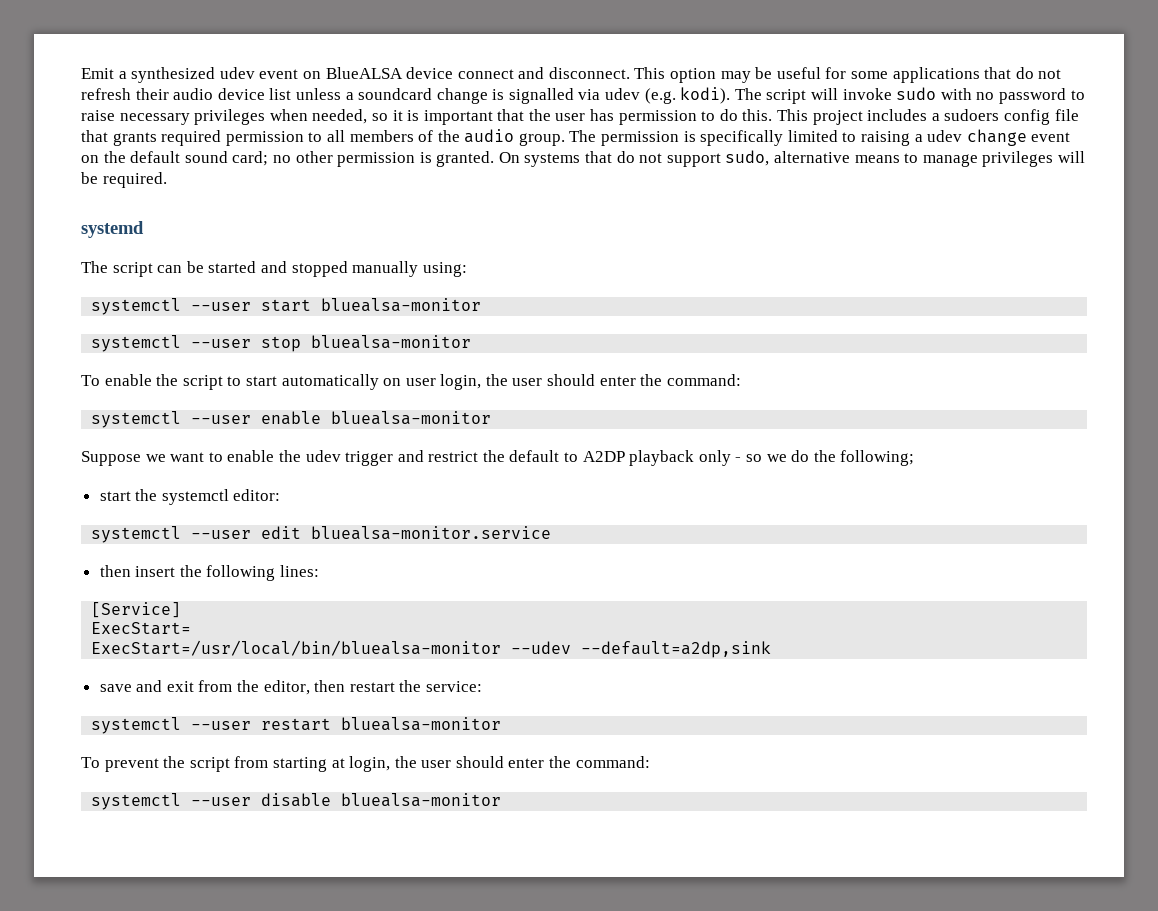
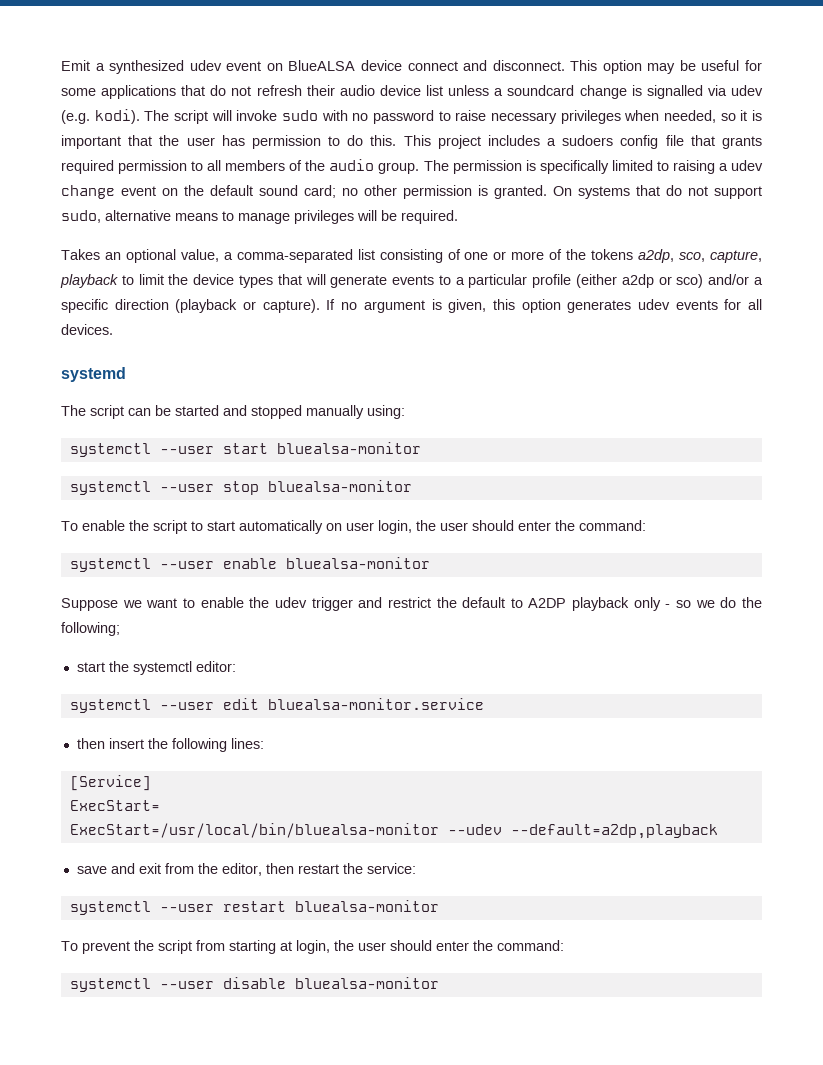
+ Takes an optional value, a comma-separated list consisting of one or more of the tokens a2dp, sco, capture, playback to limit the device types that will generate events to a particular profile (either a2dp or sco) and/or a specific direction (playback or capture). If no argument is given, this option generates udev events for all devices.
- ExecStart=/usr/local/bin/bluealsa-monitor --udev --default=a2dp,sink
+ ExecStart=/usr/local/bin/bluealsa-monitor --udev --default=a2dp,playback

